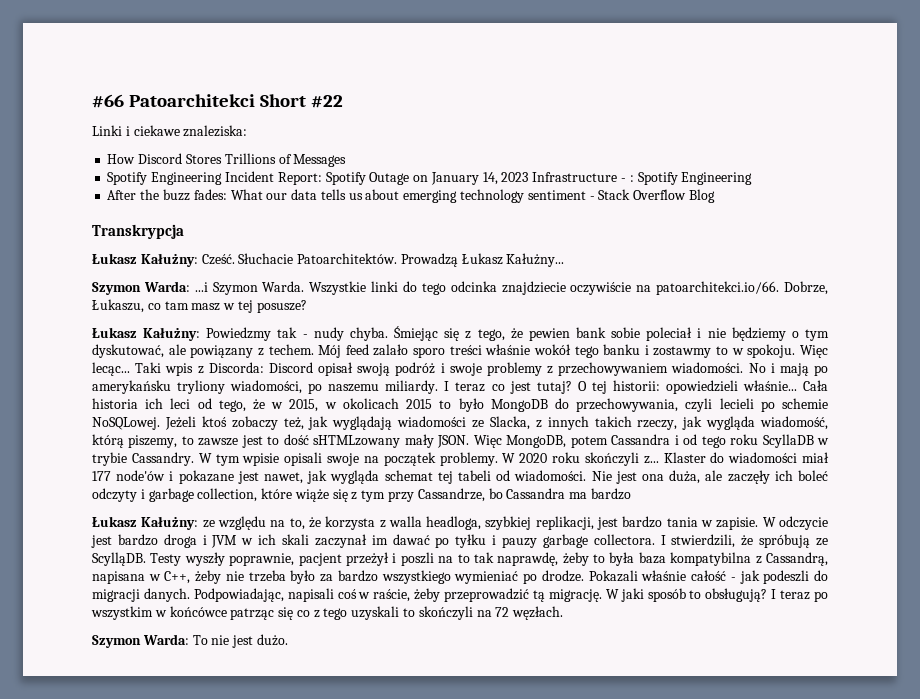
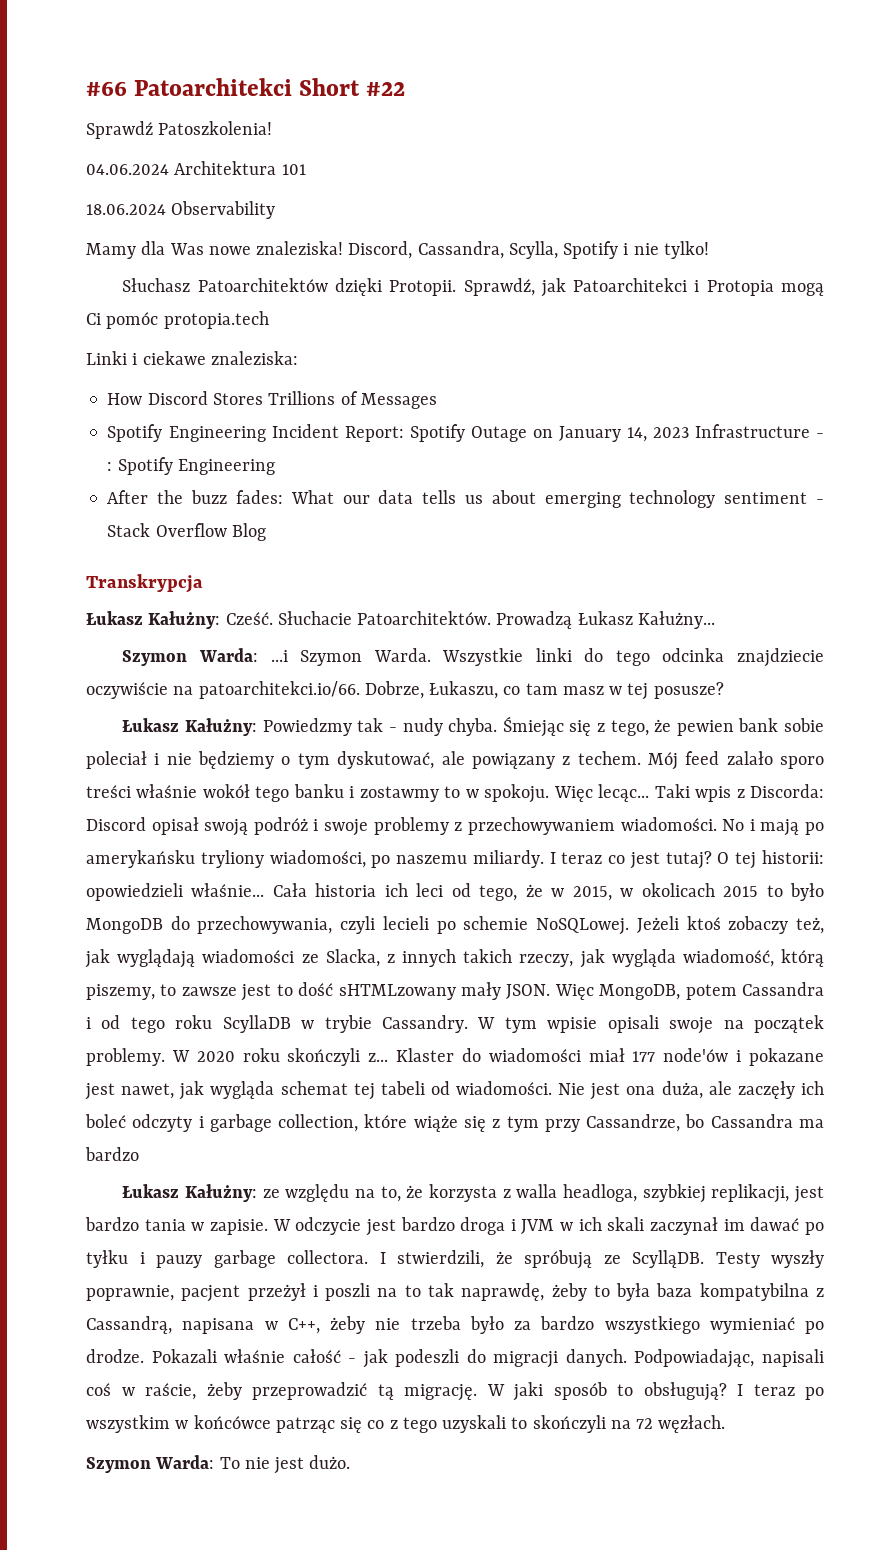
+ Sprawdź Patoszkolenia!
+ 04.06.2024 Architektura 101
+ 18.06.2024 Observability
+ Mamy dla Was nowe znaleziska! Discord, Cassandra, Scylla, Spotify i nie tylko!
+ Słuchasz Patoarchitektów dzięki Protopii. Sprawdź, jak Patoarchitekci i Protopia mogą Ci pomóc protopia.tech

